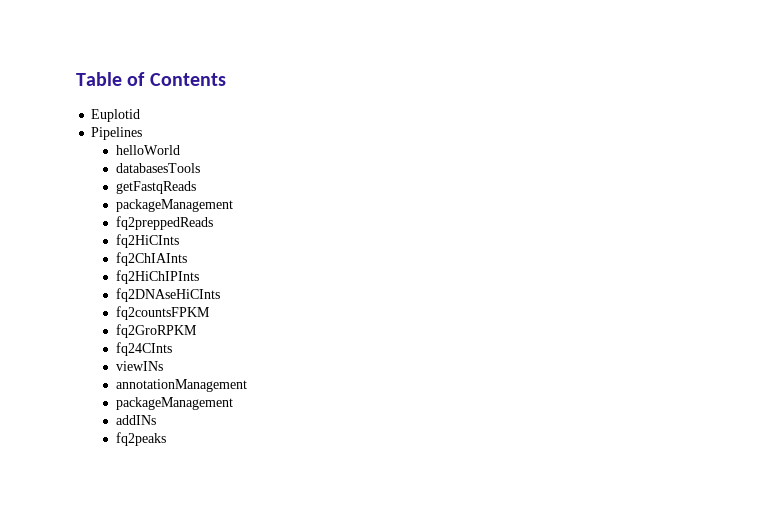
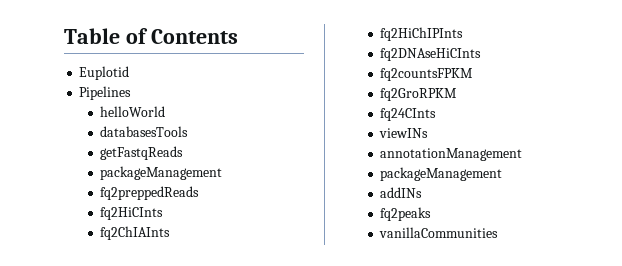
+ vanillaCommunities

